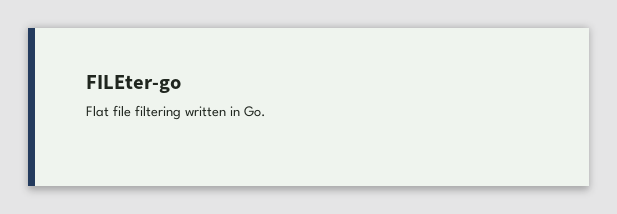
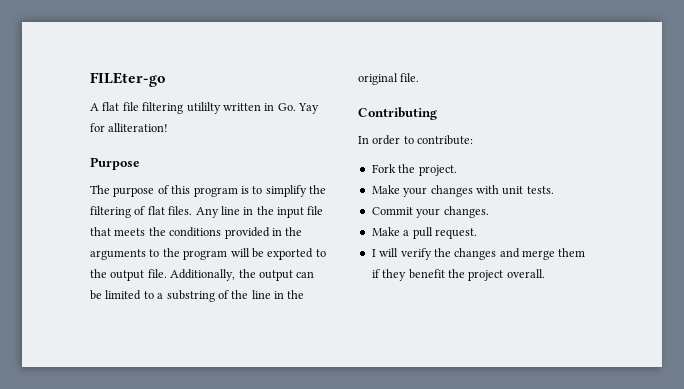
- Flat file filtering written in Go.
+ A flat file filtering utililty written in Go. Yay for alliteration!
+ Purpose
+ The purpose of this program is to simplify the filtering of flat files. Any line in the input file that meets the conditions provided in the arguments to the program will be exported to the output file. Additionally, the output can be limited to a substring of the line in the original file.
+ Contributing
+ In order to contribute:
+ Fork the project.
+ Make your changes with unit tests.
+ Commit your changes.
+ Make a pull request.
+ I will verify the changes and merge them if they benefit the project overall.

